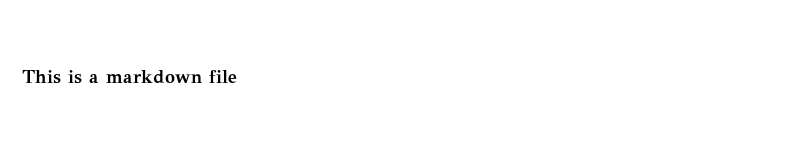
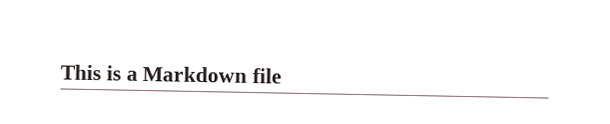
- This is a markdown file
+ This is a Markdown file

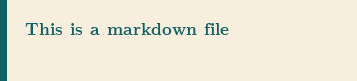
- This is a Markdown file
+ This is a markdown file

